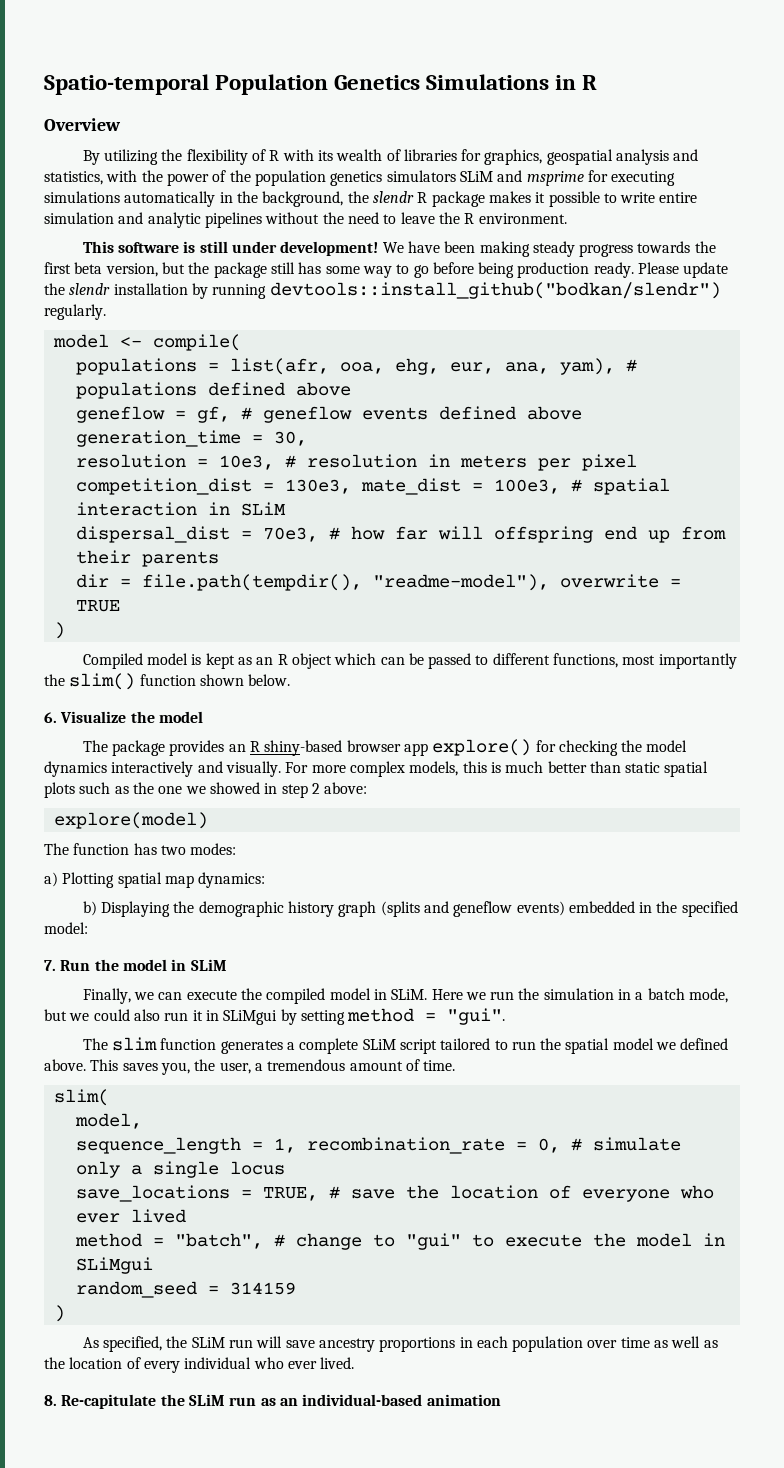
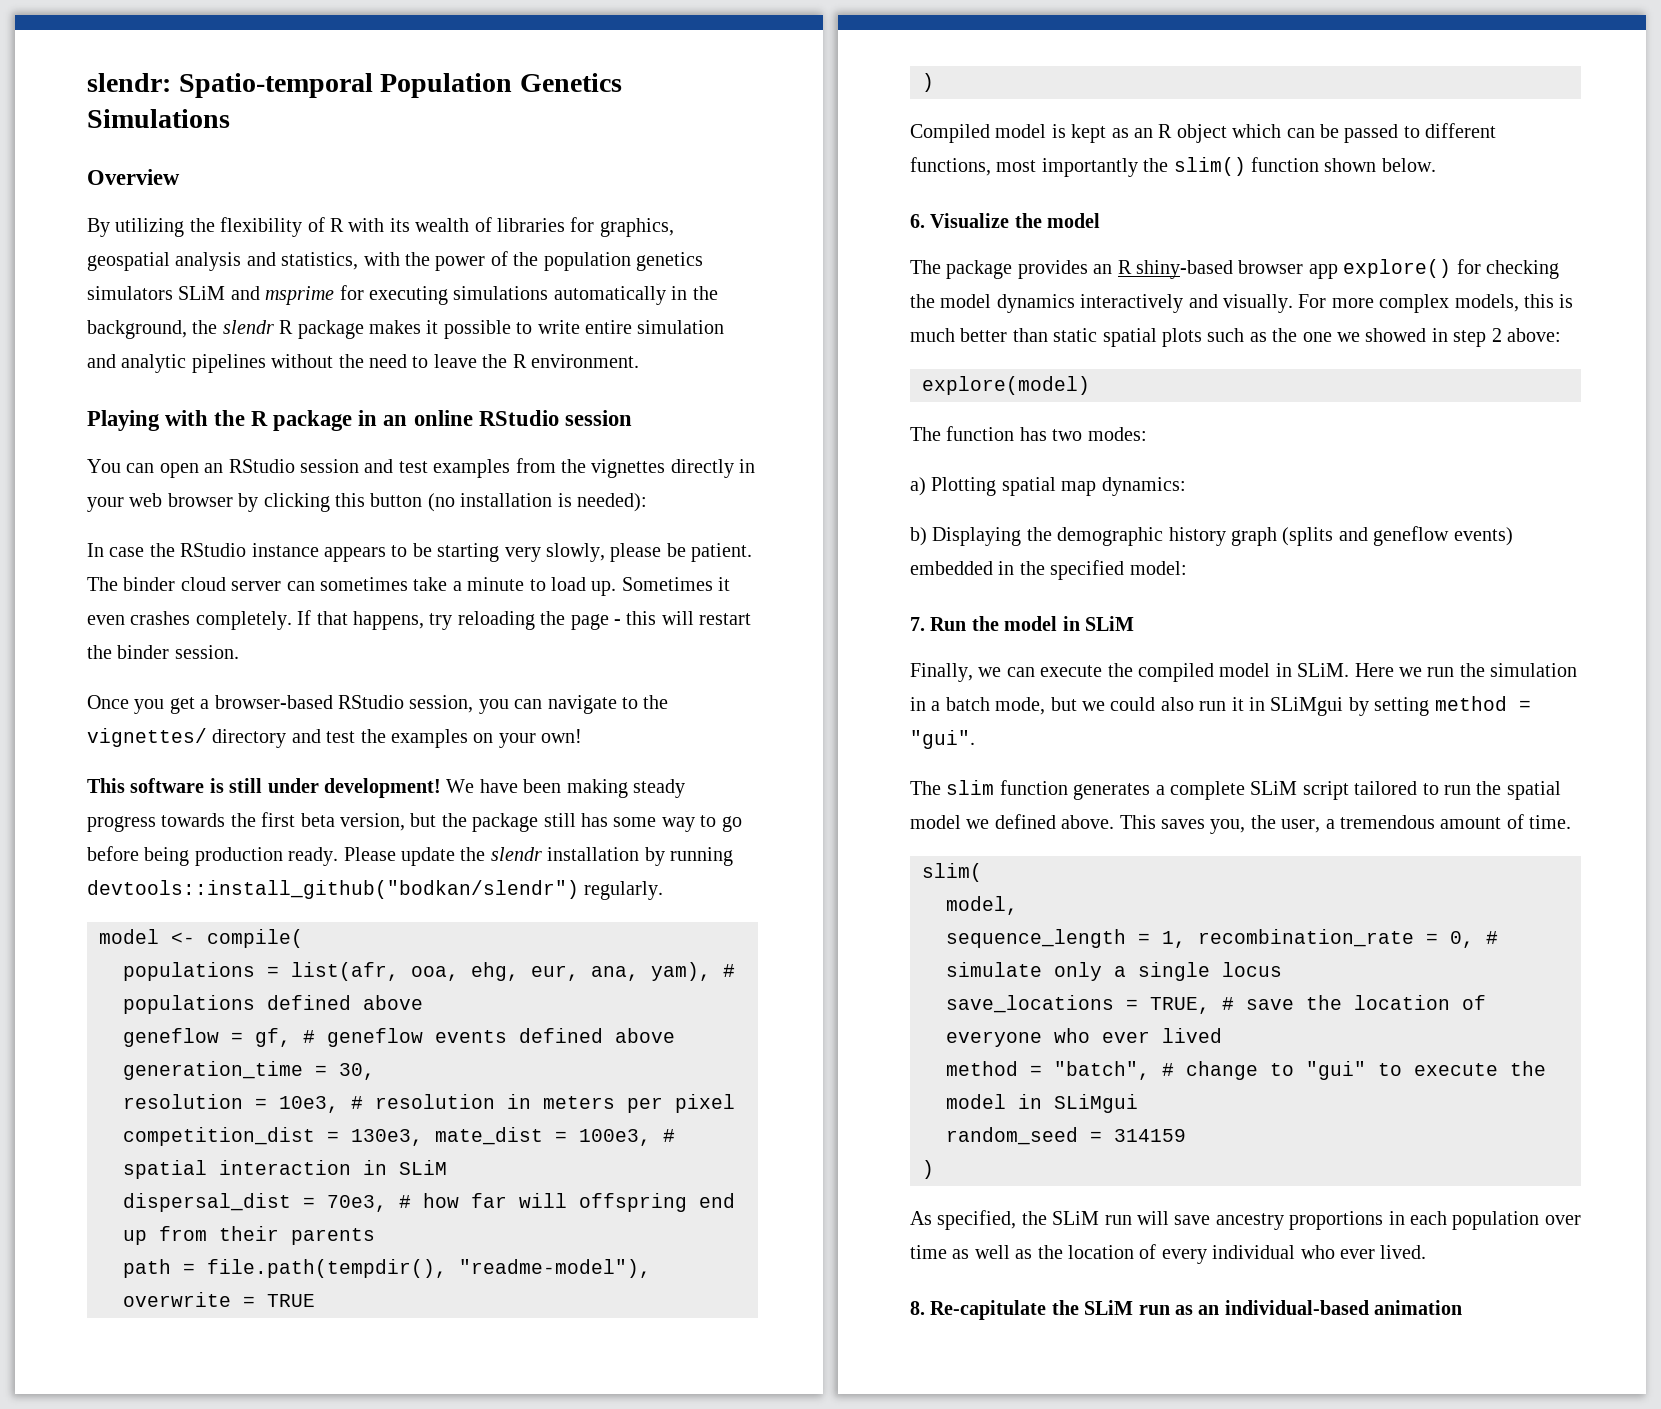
- Spatio-temporal Population Genetics Simulations in R
+ slendr: Spatio-temporal Population Genetics Simulations
+ Playing with the R package in an online RStudio session
+ You can open an RStudio session and test examples from the vignettes directly in your web browser by clicking this button (no installation is needed):
+ In case the RStudio instance appears to be starting very slowly, please be patient. The binder cloud server can sometimes take a minute to load up. Sometimes it even crashes completely. If that happens, try reloading the page - this will restart the binder session.
+ Once you get a browser-based RStudio session, you can navigate to the vignettes/ directory and test the examples on your own!
- dir = file.path(tempdir(), "readme-model"), overwrite = TRUE
+ path = file.path(tempdir(), "readme-model"), overwrite = TRUE

